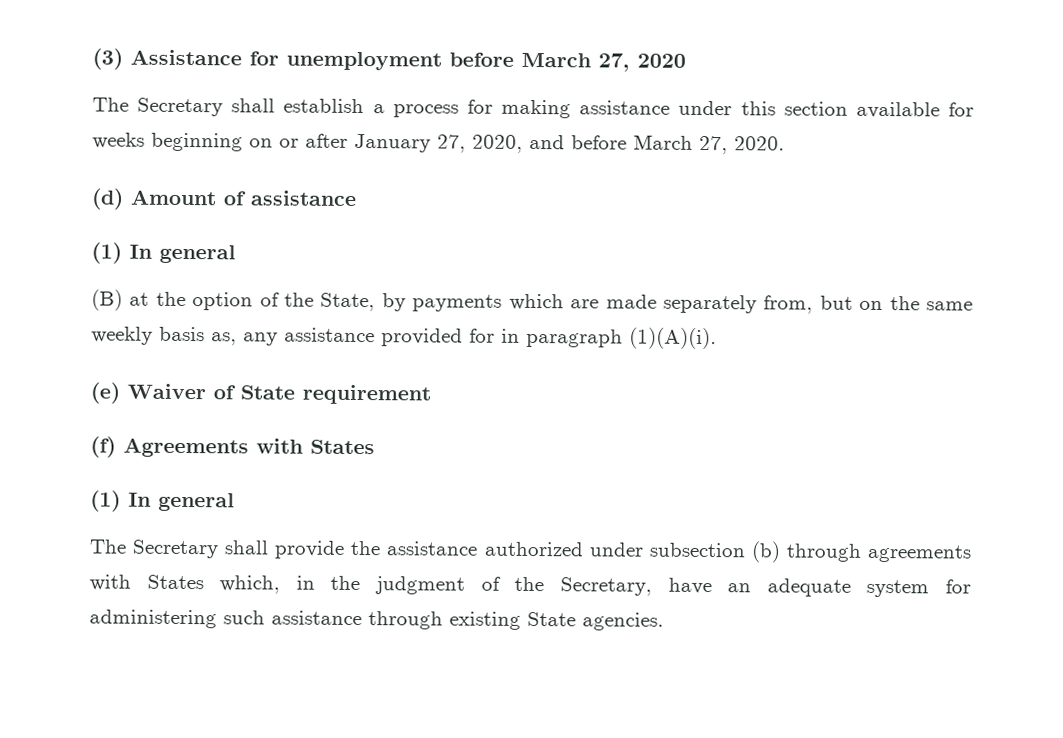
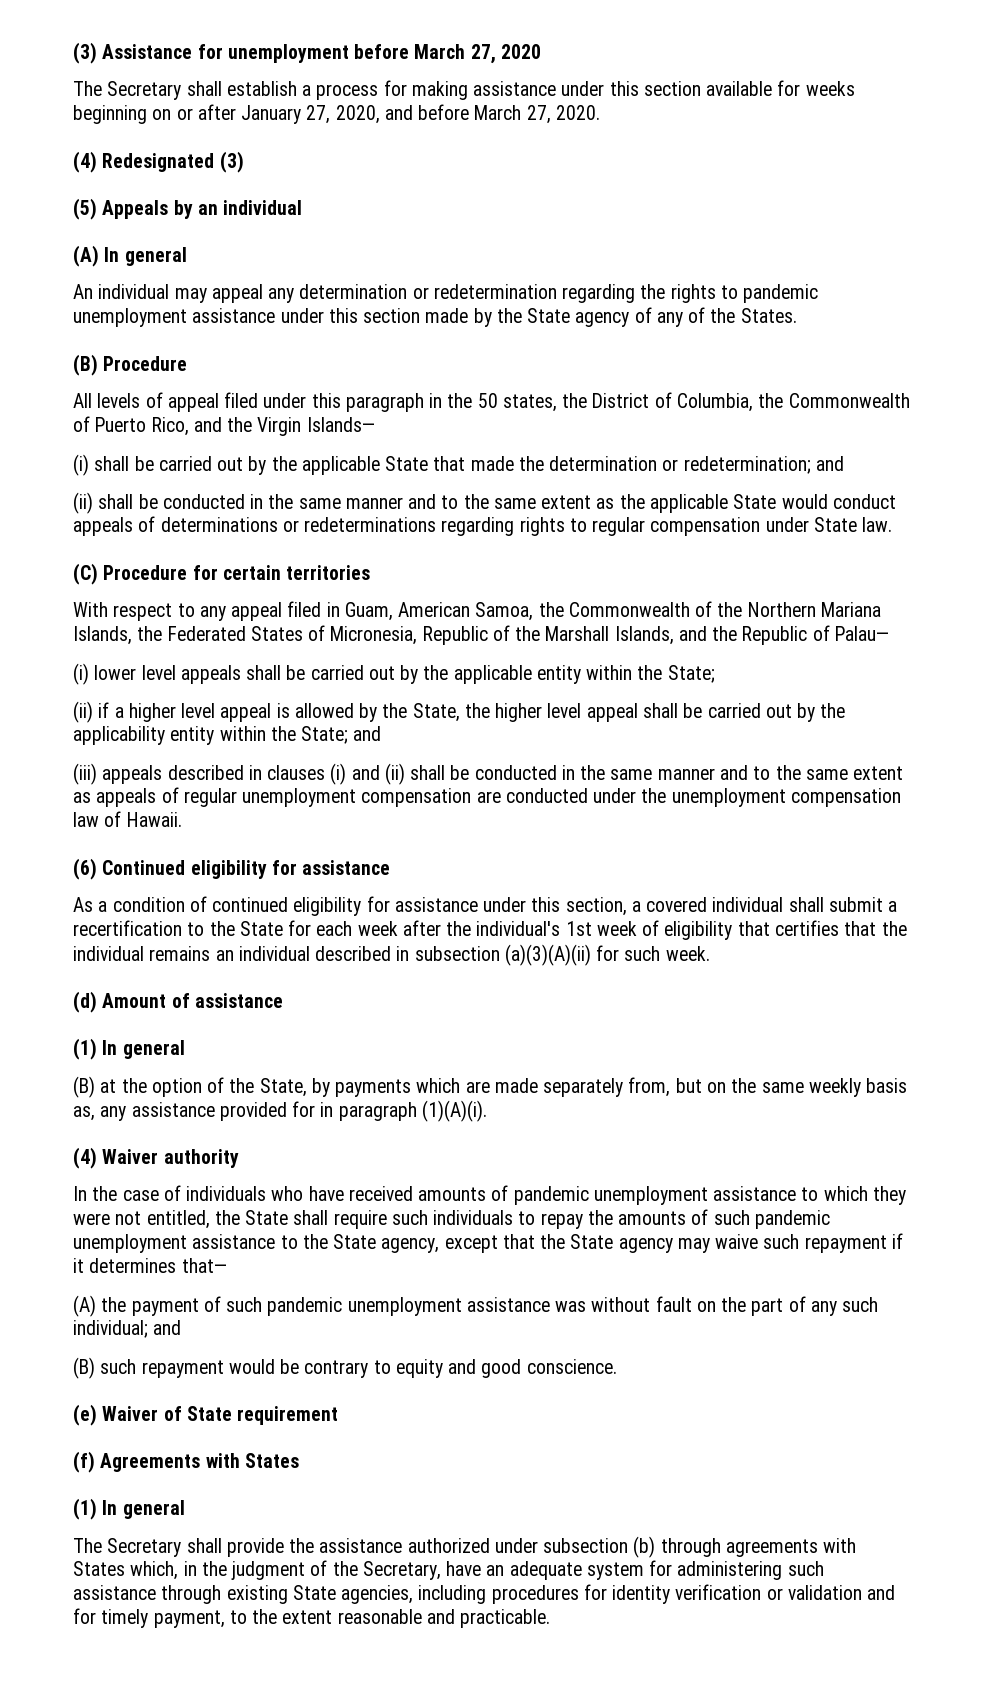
+ (4) Redesignated (3)
+ (5) Appeals by an individual
+ (A) In general
+ An individual may appeal any determination or redetermination regarding the rights to pandemic unemployment assistance under this section made by the State agency of any of the States.
+ (B) Procedure
+ All levels of appeal filed under this paragraph in the 50 states, the District of Columbia, the Commonwealth of Puerto Rico, and the Virgin Islands—
+ (i) shall be carried out by the applicable State that made the determination or redetermination; and
+ (ii) shall be conducted in the same manner and to the same extent as the applicable State would conduct appeals of determinations or redeterminations regarding rights to regular compensation under State law.
+ (C) Procedure for certain territories
+ With respect to any appeal filed in Guam, American Samoa, the Commonwealth of the Northern Mariana Islands, the Federated States of Micronesia, Republic of the Marshall Islands, and the Republic of Palau—
+ (i) lower level appeals shall be carried out by the applicable entity within the State;
+ (ii) if a higher level appeal is allowed by the State, the higher level appeal shall be carried out by the applicability entity within the State; and
+ (iii) appeals described in clauses (i) and (ii) shall be conducted in the same manner and to the same extent as appeals of regular unemployment compensation are conducted under the unemployment compensation law of Hawaii.
+ (6) Continued eligibility for assistance
+ As a condition of continued eligibility for assistance under this section, a covered individual shall submit a recertification to the State for each week after the individual's 1st week of eligibility that certifies that the individual remains an individual described in subsection (a)(3)(A)(ii) for such week.
+ (4) Waiver authority
+ In the case of individuals who have received amounts of pandemic unemployment assistance to which they were not entitled, the State shall require such individuals to repay the amounts of such pandemic unemployment assistance to the State agency, except that the State agency may waive such repayment if it determines that—
+ (A) the payment of such pandemic unemployment assistance was without fault on the part of any such individual; and
+ (B) such repayment would be contrary to equity and good conscience.
- The Secretary shall provide the assistance authorized under subsection (b) through agreements with States which, in the judgment of the Secretary, have an adequate system for administering such assistance through existing State agencies.
+ The Secretary shall provide the assistance authorized under subsection (b) through agreements with States which, in the judgment of the Secretary, have an adequate system for administering such assistance through existing State agencies, including procedures for identity verification or validation and for timely payment, to the extent reasonable and practicable.

